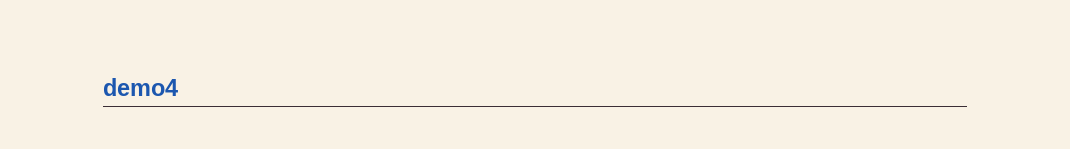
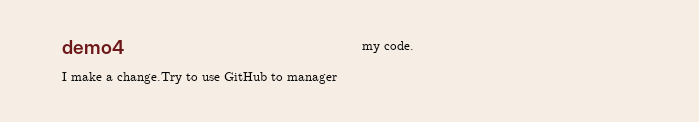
+ I make a change.Try to use GitHub to manager my code.

